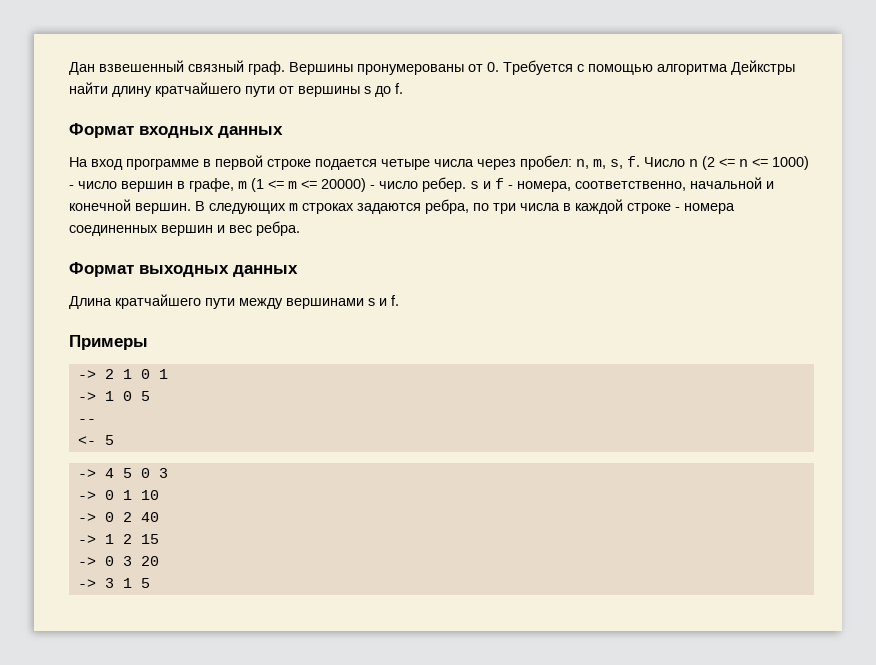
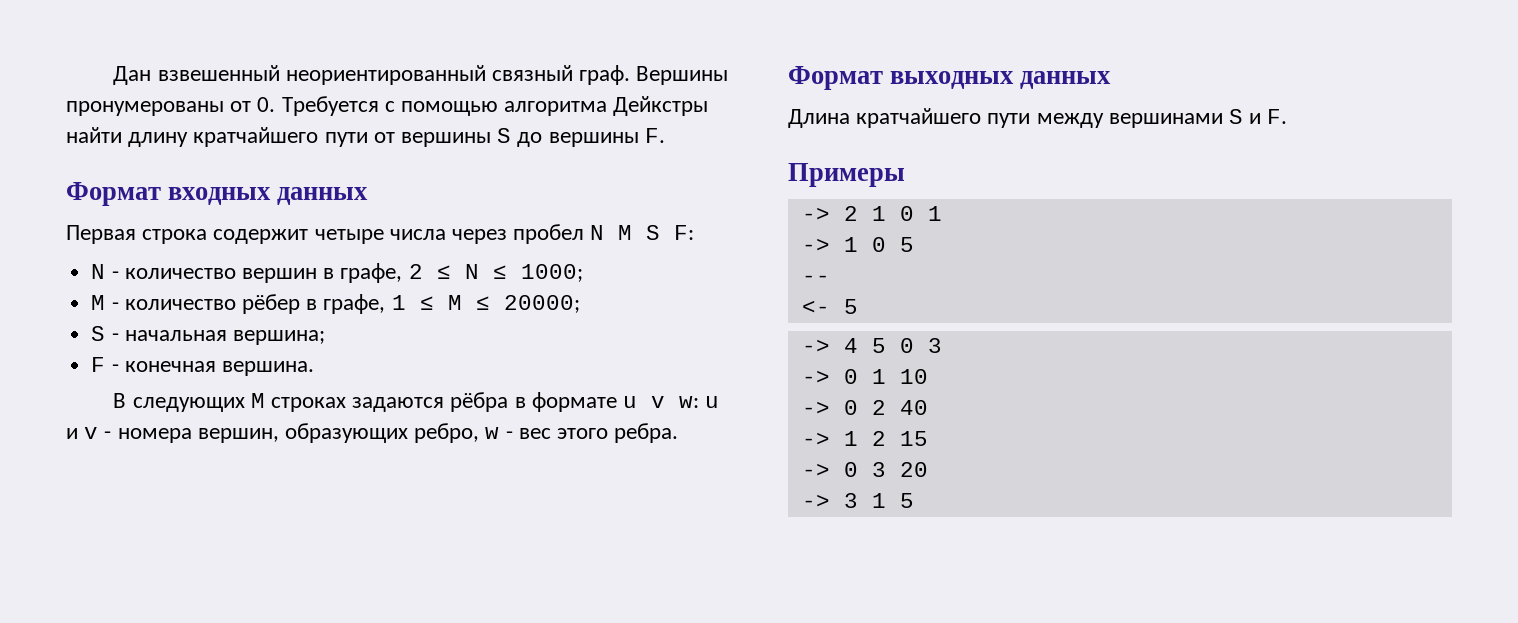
- Дан взвешенный связный граф.
+ Дан взвешенный неориентированный связный граф.
- Вершины пронумерованы от 0. Трeбуется с помощью алгоритма Дейкстры найти длину кратчайшего пути от вершины s до f.
+ Вершины пронумерованы от 0. Трeбуется с помощью алгоритма Дейкстры найти длину кратчайшего пути от вершины S до вершины F.
- На вход программе в первой строке подается четыре числа через пробел: n, m, s, f. Число n (2 <= n <= 1000) - число вершин в графе, m (1 <= m <= 20000) - число ребер. s и f - номера, соответственно, начальной и конечной вершин. В следующих m строках задаются ребра, по три числа в каждой строке - номера соединенных вершин и вес ребра.
+ Первая строка содержит четыре числа через пробел N M S F:
+ N - количество вершин в графе, 2 ≤ N ≤ 1000;
+ M - количество рёбер в графе, 1 ≤ M ≤ 20000;
+ S - начальная вершина;
+ F - конечная вершина.
+ В следующих M строках задаются рёбра в формате u v w: u и v - номера вершин, образующих ребро, w - вес этого ребра.
- Длина кратчайшего пути между вершинами s и f.
+ Длина кратчайшего пути между вершинами S и F.

